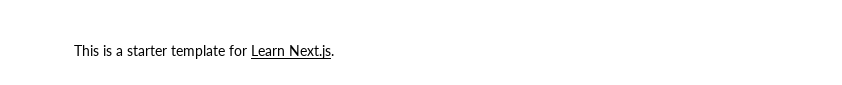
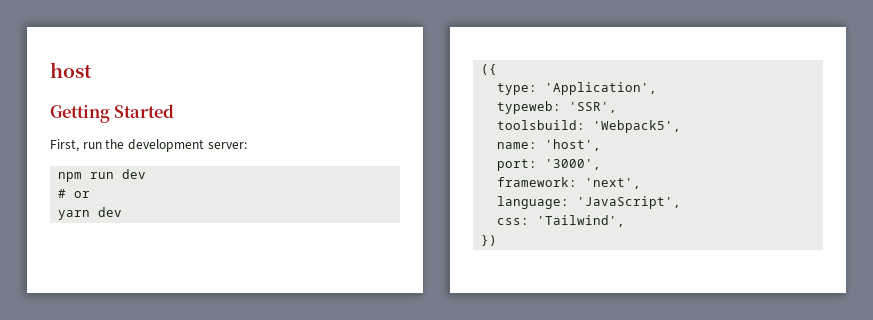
- This is a starter template for Learn Next.js.
+ host
+ Getting Started
+ First, run the development server:
+ npm run dev
+ # or
+ yarn dev
+ ({
+ type: 'Application',
+ typeweb: 'SSR',
+ toolsbuild: 'Webpack5',
+ name: 'host',
+ port: '3000',
+ framework: 'next',
+ language: 'JavaScript',
+ css: 'Tailwind',
+ })

